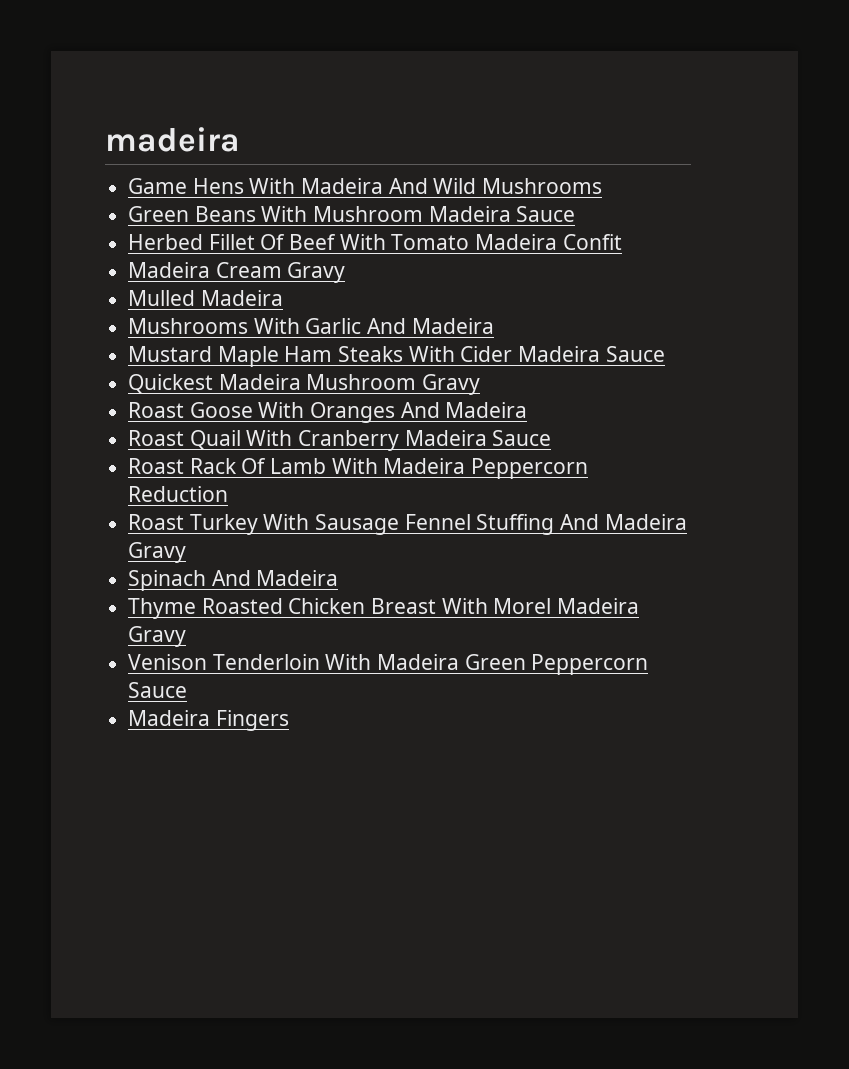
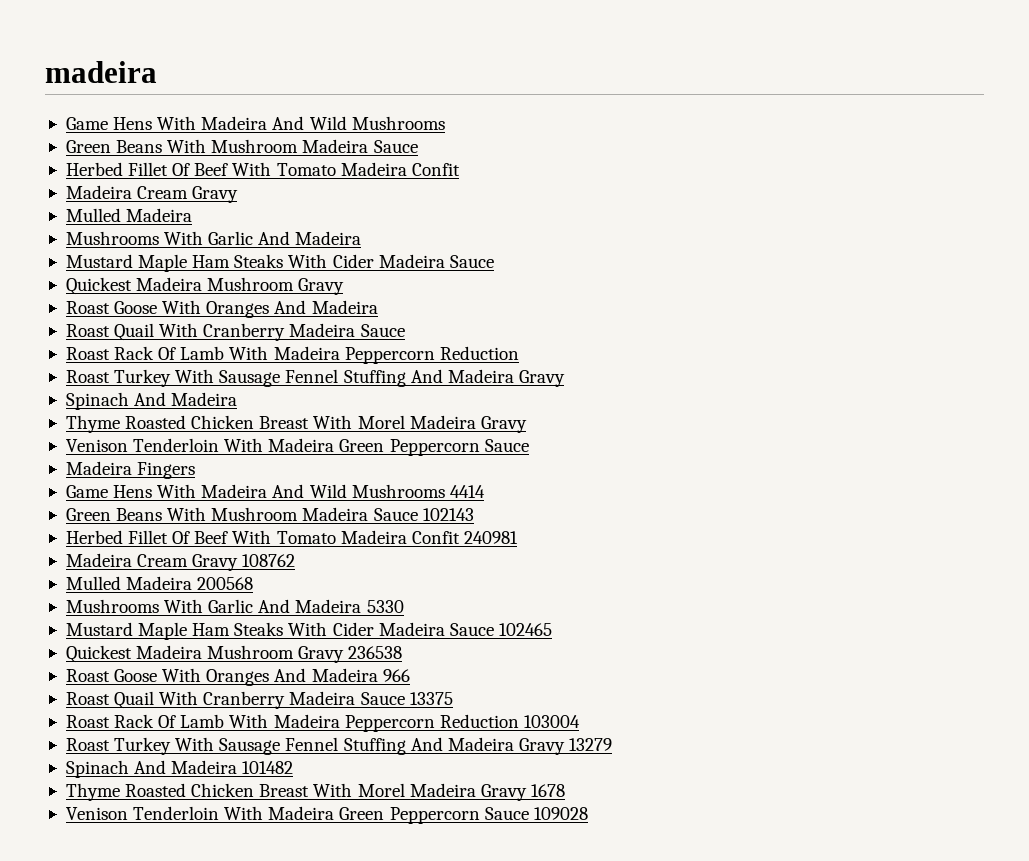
+ Game Hens With Madeira And Wild Mushrooms 4414
+ Green Beans With Mushroom Madeira Sauce 102143
+ Herbed Fillet Of Beef With Tomato Madeira Confit 240981
+ Madeira Cream Gravy 108762
+ Mulled Madeira 200568
+ Mushrooms With Garlic And Madeira 5330
+ Mustard Maple Ham Steaks With Cider Madeira Sauce 102465
+ Quickest Madeira Mushroom Gravy 236538
+ Roast Goose With Oranges And Madeira 966
+ Roast Quail With Cranberry Madeira Sauce 13375
+ Roast Rack Of Lamb With Madeira Peppercorn Reduction 103004
+ Roast Turkey With Sausage Fennel Stuffing And Madeira Gravy 13279
+ Spinach And Madeira 101482
+ Thyme Roasted Chicken Breast With Morel Madeira Gravy 1678
+ Venison Tenderloin With Madeira Green Peppercorn Sauce 109028

